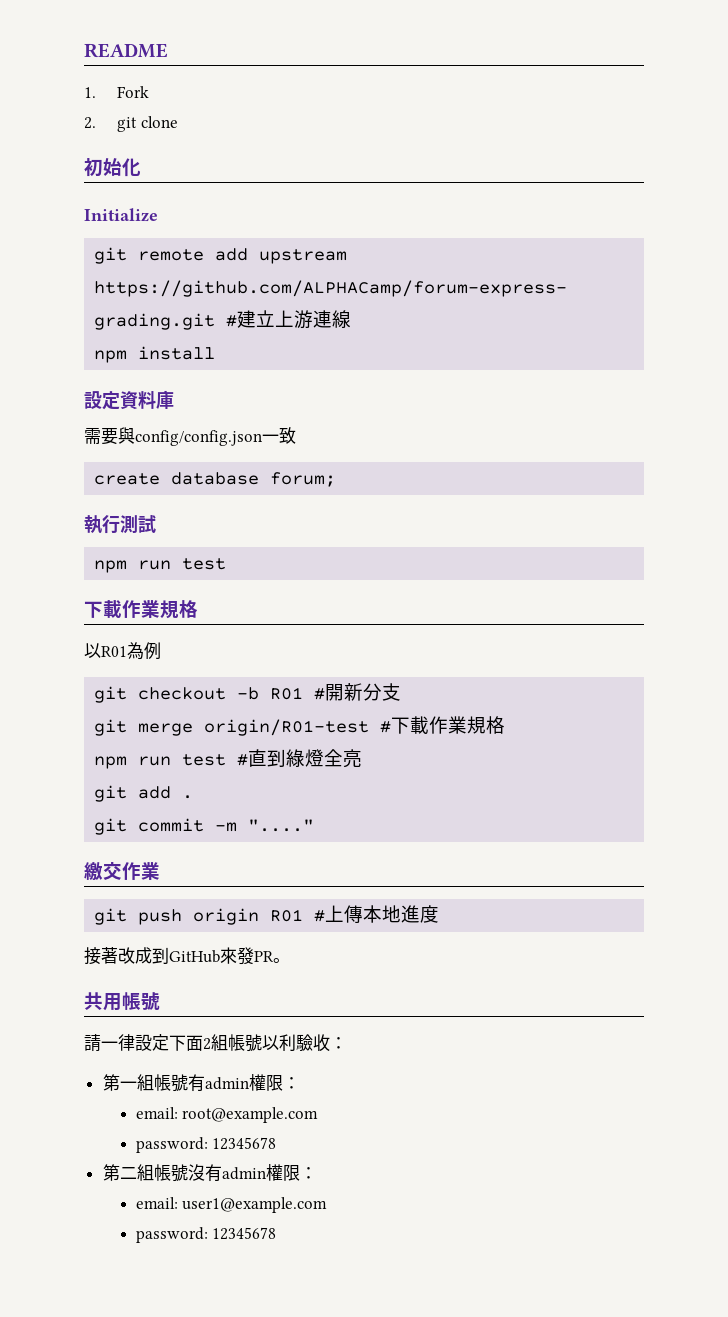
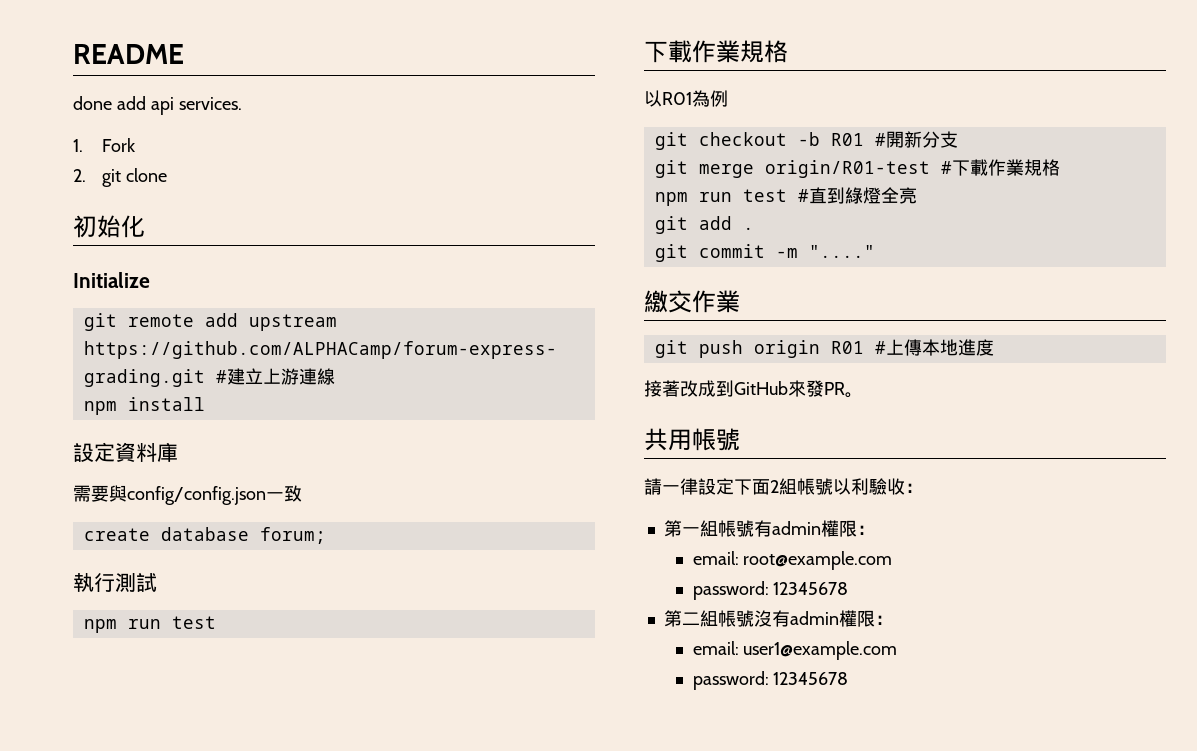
+ done add api services.

